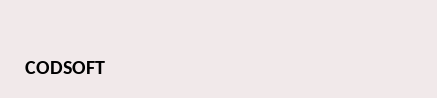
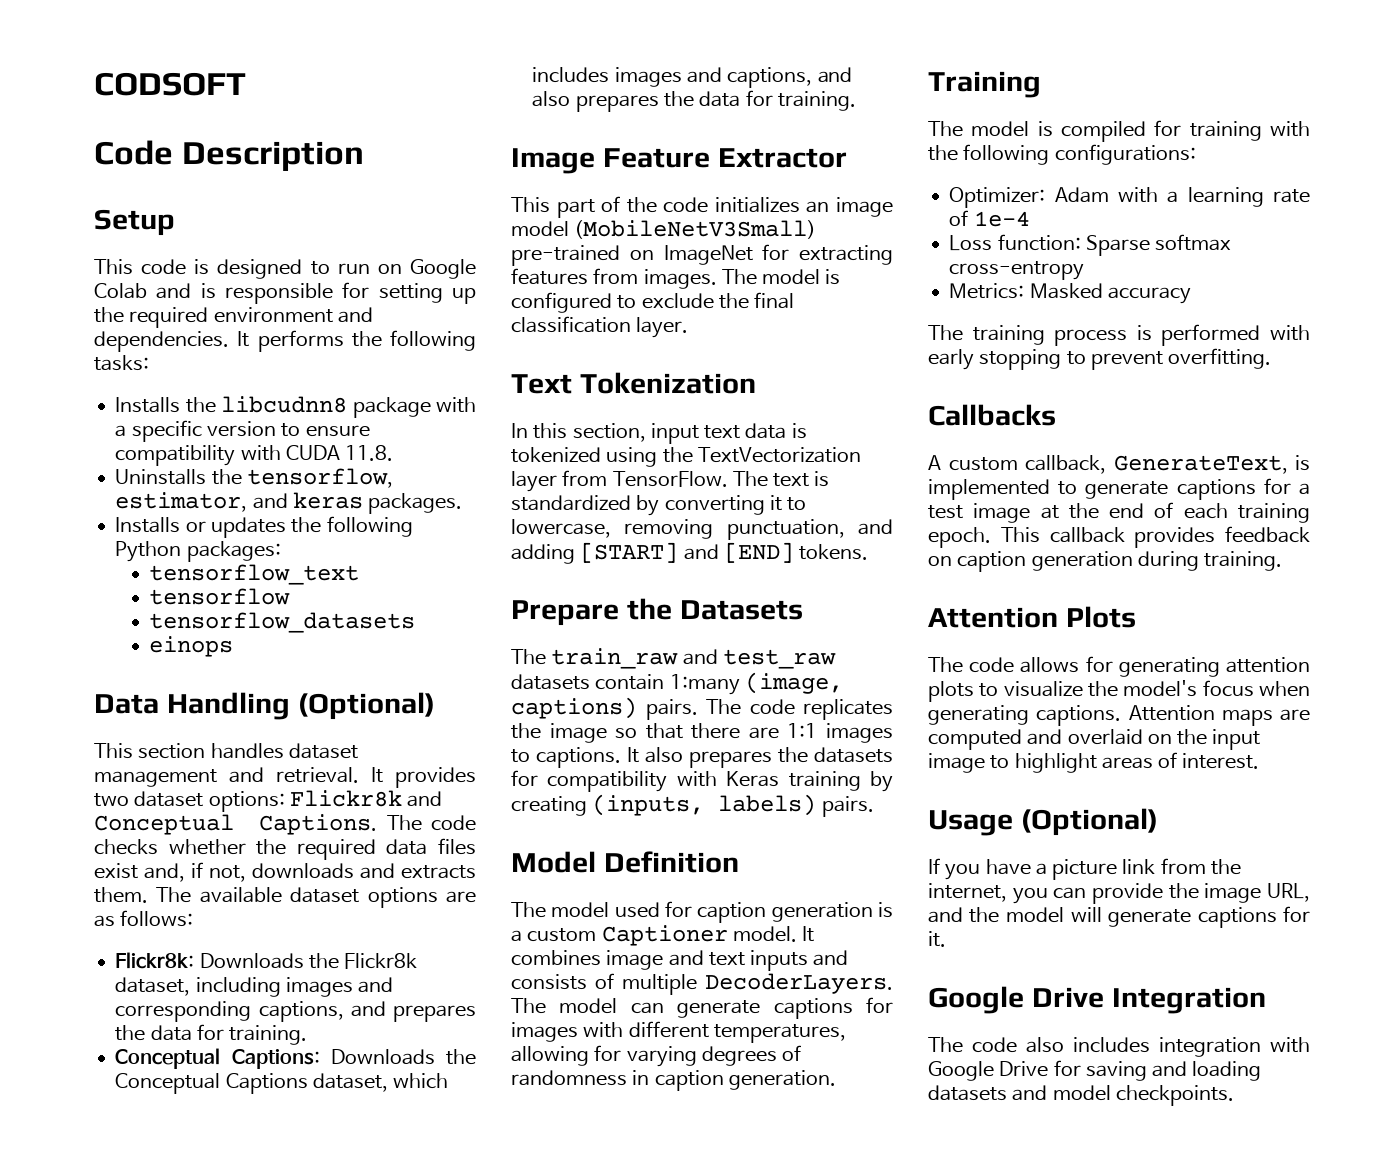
+ Code Description
+ Setup
+ This code is designed to run on Google Colab and is responsible for setting up the required environment and dependencies. It performs the following tasks:
+ Installs the libcudnn8 package with a specific version to ensure compatibility with CUDA 11.8.
+ Uninstalls the tensorflow, estimator, and keras packages.
+ Installs or updates the following Python packages:
+ tensorflow_text
+ tensorflow
+ tensorflow_datasets
+ einops
+ Data Handling (Optional)
+ This section handles dataset management and retrieval. It provides two dataset options: Flickr8k and Conceptual Captions. The code checks whether the required data files exist and, if not, downloads and extracts them. The available dataset options are as follows:
+ Flickr8k: Downloads the Flickr8k dataset, including images and corresponding captions, and prepares the data for training.
+ Conceptual Captions: Downloads the Conceptual Captions dataset, which includes images and captions, and also prepares the data for training.
+ Image Feature Extractor
+ This part of the code initializes an image model (MobileNetV3Small) pre-trained on ImageNet for extracting features from images. The model is configured to exclude the final classification layer.
+ Text Tokenization
+ In this section, input text data is tokenized using the TextVectorization layer from TensorFlow. The text is standardized by converting it to lowercase, removing punctuation, and adding [START] and [END] tokens.
+ Prepare the Datasets
+ The train_raw and test_raw datasets contain 1:many (image, captions) pairs. The code replicates the image so that there are 1:1 images to captions. It also prepares the datasets for compatibility with Keras training by creating (inputs, labels) pairs.
+ Model Definition
+ The model used for caption generation is a custom Captioner model. It combines image and text inputs and consists of multiple DecoderLayers. The model can generate captions for images with different temperatures, allowing for varying degrees of randomness in caption generation.
+ Training
+ The model is compiled for training with the following configurations:
+ Optimizer: Adam with a learning rate of 1e-4
+ Loss function: Sparse softmax cross-entropy
+ Metrics: Masked accuracy
+ The training process is performed with early stopping to prevent overfitting.
+ Callbacks
+ A custom callback, GenerateText, is implemented to generate captions for a test image at the end of each training epoch. This callback provides feedback on caption generation during training.
+ Attention Plots
+ The code allows for generating attention plots to visualize the model's focus when generating captions. Attention maps are computed and overlaid on the input image to highlight areas of interest.
+ Usage (Optional)
+ If you have a picture link from the internet, you can provide the image URL, and the model will generate captions for it.
+ Google Drive Integration
+ The code also includes integration with Google Drive for saving and loading datasets and model checkpoints.

